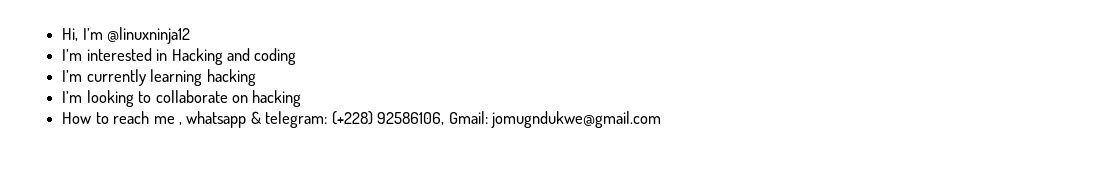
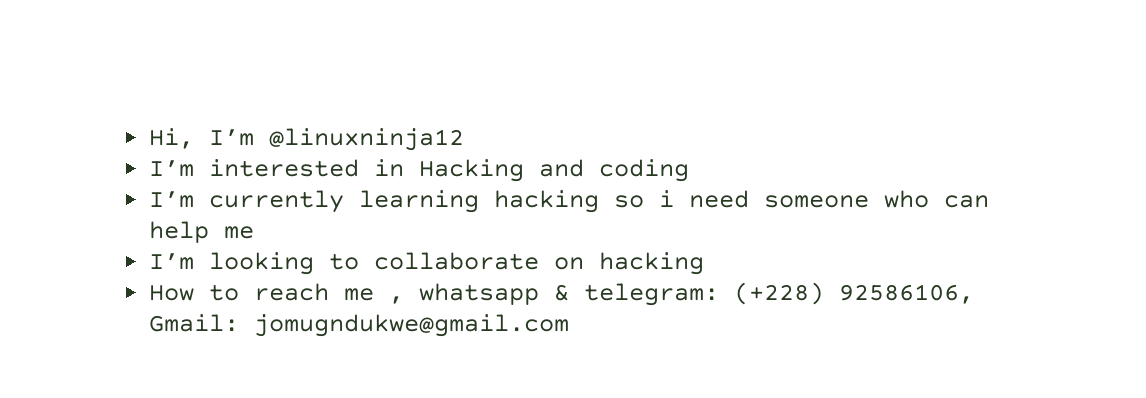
- I’m currently learning hacking
+ I’m currently learning hacking so i need someone who can help me

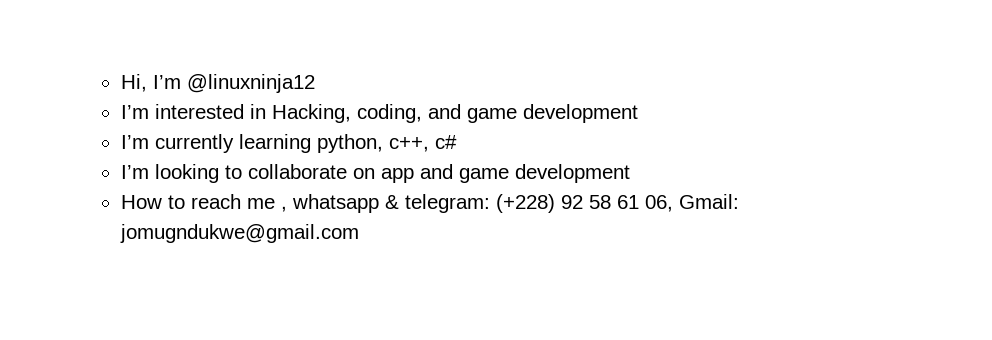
- I’m interested in Hacking and coding
- I’m currently learning hacking so i need someone who can help me
+ I’m interested in Hacking, coding, and game development
+ I’m currently learning python, c++, c#
- I’m looking to collaborate on hacking
+ I’m looking to collaborate on app and game development
- How to reach me , whatsapp & telegram: (+228) 92586106, Gmail: jomugndukwe@gmail.com
+ How to reach me , whatsapp & telegram: (+228) 92 58 61 06, Gmail: jomugndukwe@gmail.com

